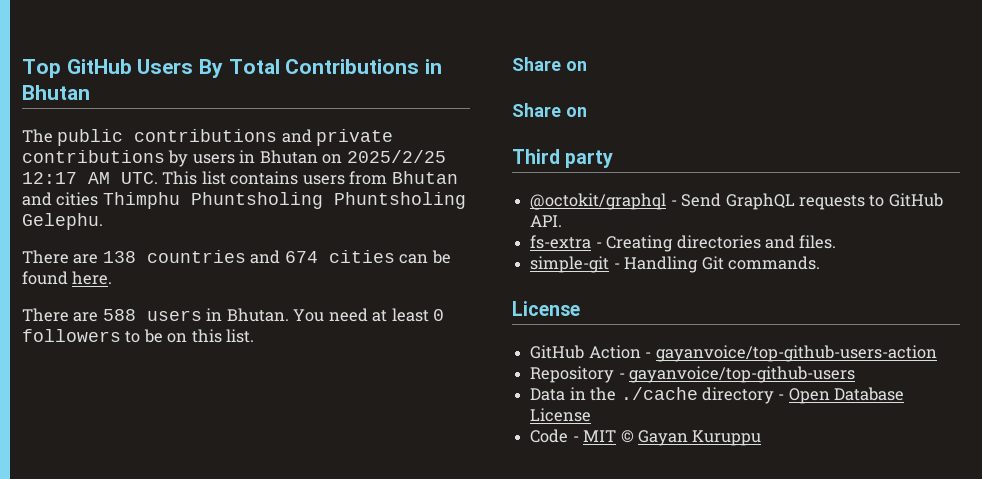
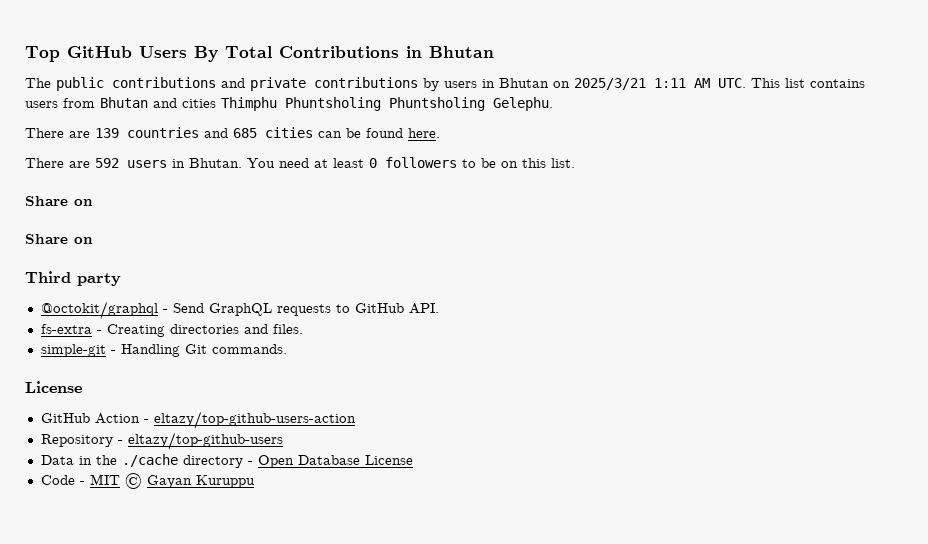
- The public contributions and private contributions by users in Bhutan on 2025/2/25 12:17 AM UTC. This list contains users from Bhutan and cities Thimphu Phuntsholing Phuntsholing Gelephu.
+ The public contributions and private contributions by users in Bhutan on 2025/3/21 1:11 AM UTC. This list contains users from Bhutan and cities Thimphu Phuntsholing Phuntsholing Gelephu.
- There are 138 countries and 674 cities can be found here.
+ There are 139 countries and 685 cities can be found here.
- There are 588 users in Bhutan.
+ There are 592 users in Bhutan.
- GitHub Action - gayanvoice/top-github-users-action
+ GitHub Action - eltazy/top-github-users-action
- Repository - gayanvoice/top-github-users
+ Repository - eltazy/top-github-users

